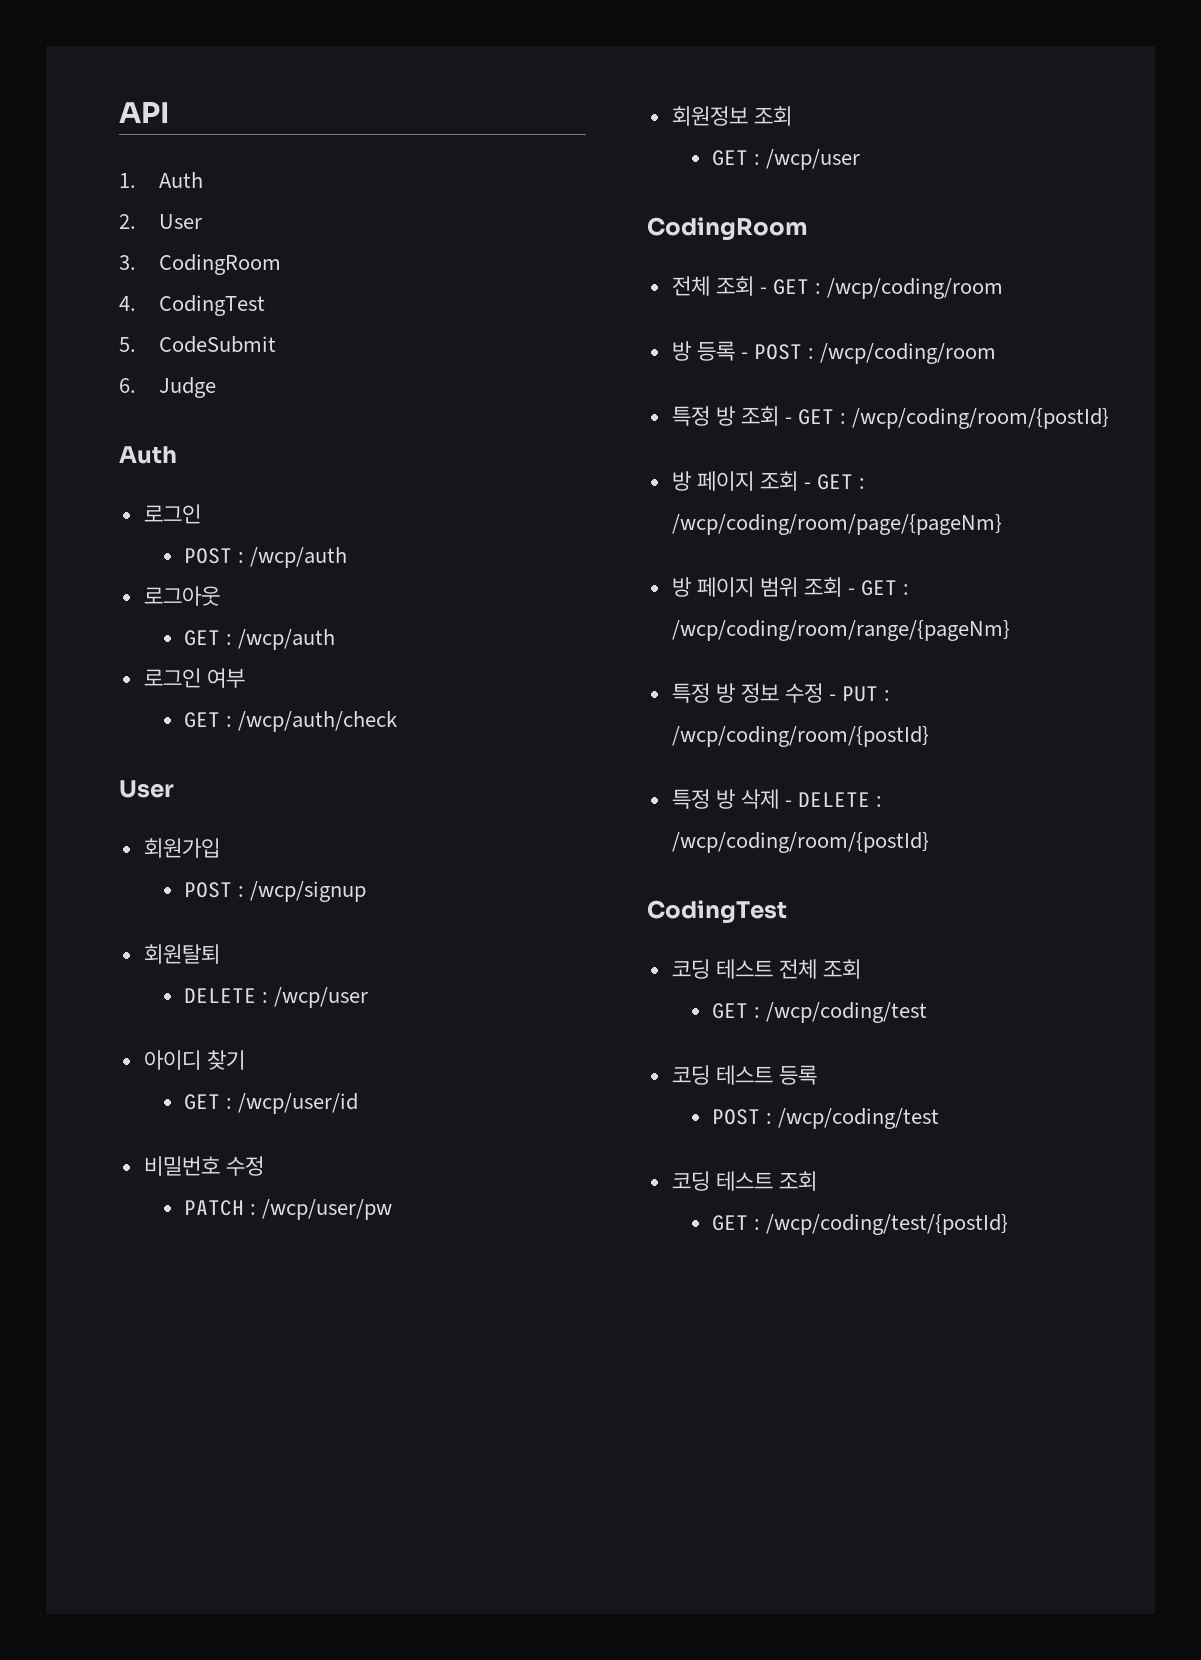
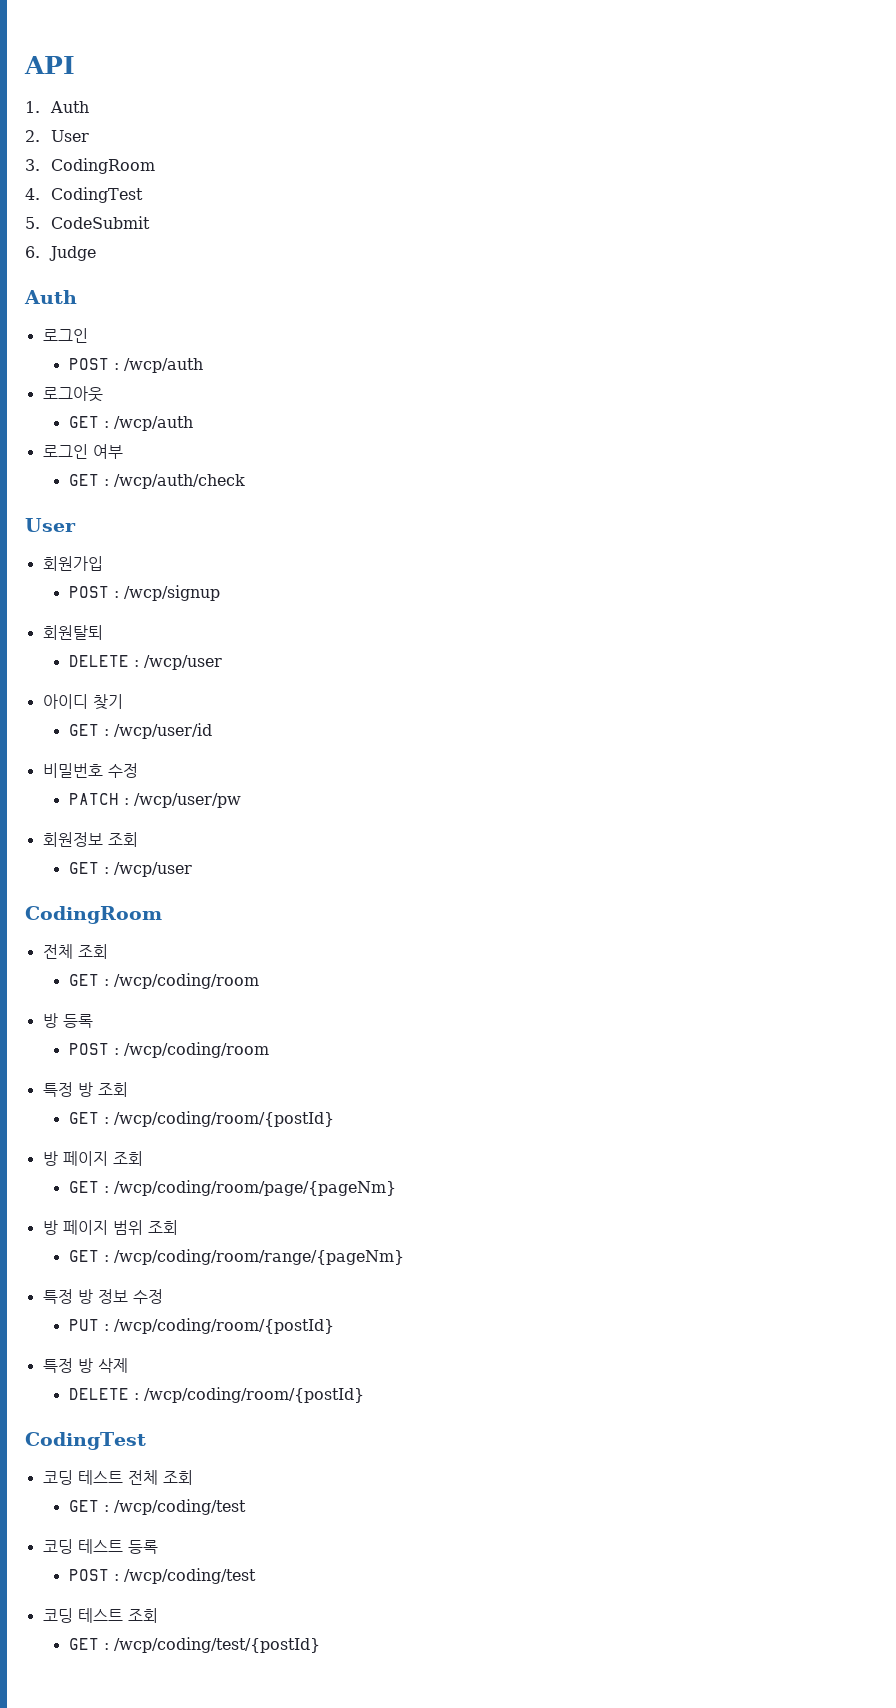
  GET : /wcp/user
  CodingRoom
- 전체 조회 - GET : /wcp/coding/room
+ 전체 조회
+ GET : /wcp/coding/room
- 방 등록 - POST : /wcp/coding/room
+ 방 등록
+ POST : /wcp/coding/room
- 특정 방 조회 - GET : /wcp/coding/room/{postId}
+ 특정 방 조회
+ GET : /wcp/coding/room/{postId}
- 방 페이지 조회 - GET : /wcp/coding/room/page/{pageNm}
+ 방 페이지 조회
+ GET : /wcp/coding/room/page/{pageNm}
- 방 페이지 범위 조회 - GET : /wcp/coding/room/range/{pageNm}
+ 방 페이지 범위 조회
+ GET : /wcp/coding/room/range/{pageNm}
- 특정 방 정보 수정 - PUT : /wcp/coding/room/{postId}
+ 특정 방 정보 수정
+ PUT : /wcp/coding/room/{postId}
- 특정 방 삭제 - DELETE : /wcp/coding/room/{postId}
+ 특정 방 삭제
+ DELETE : /wcp/coding/room/{postId}

